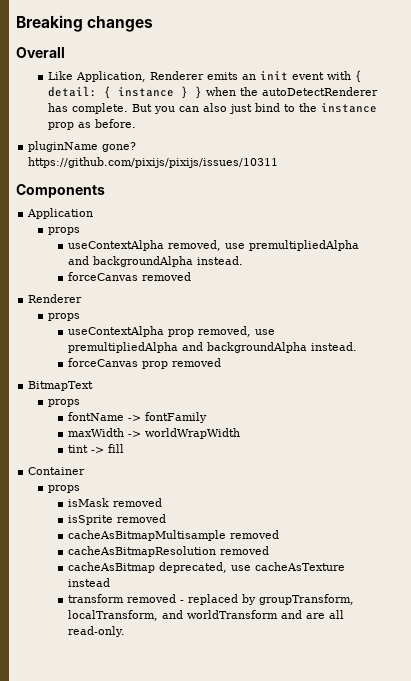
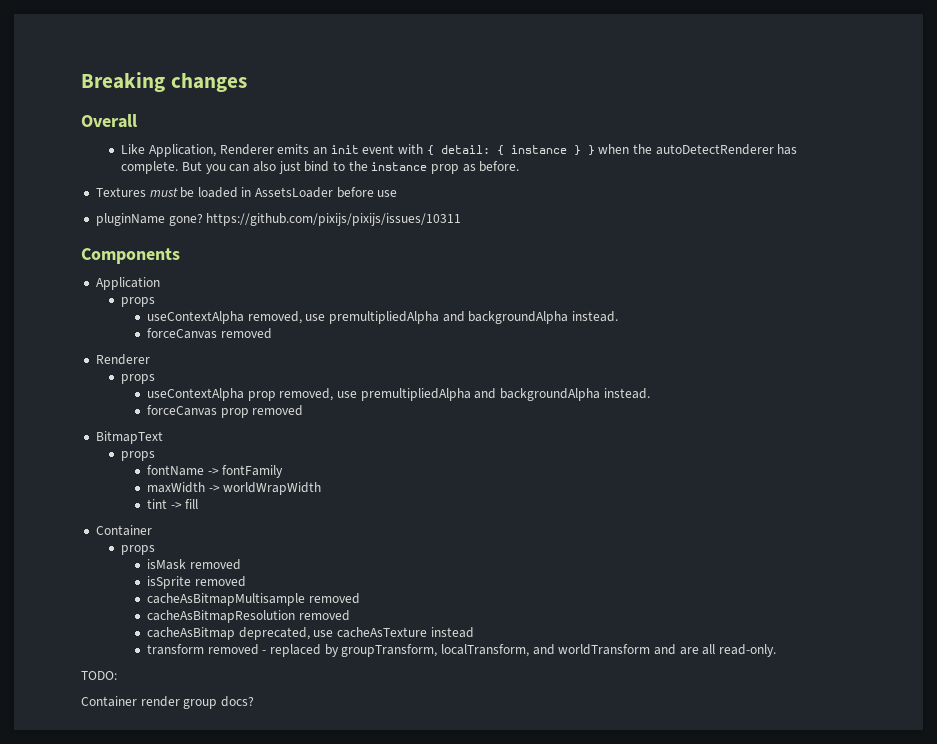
+ Textures must be loaded in AssetsLoader before use
+ TODO:
+ Container render group docs?

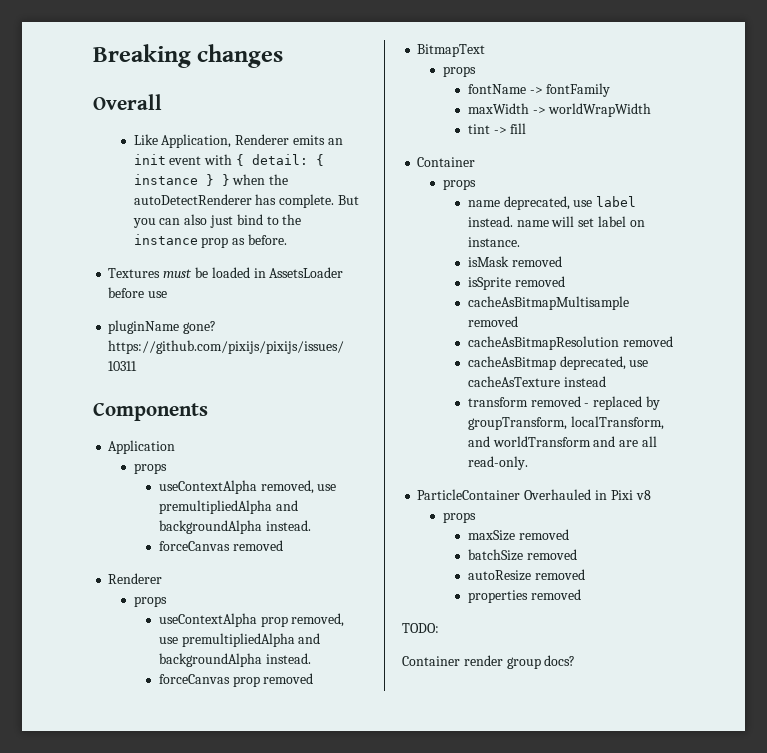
+ name deprecated, use label instead. name will set label on instance.
+ ParticleContainer Overhauled in Pixi v8
+ props
+ maxSize removed
+ batchSize removed
+ autoResize removed
+ properties removed

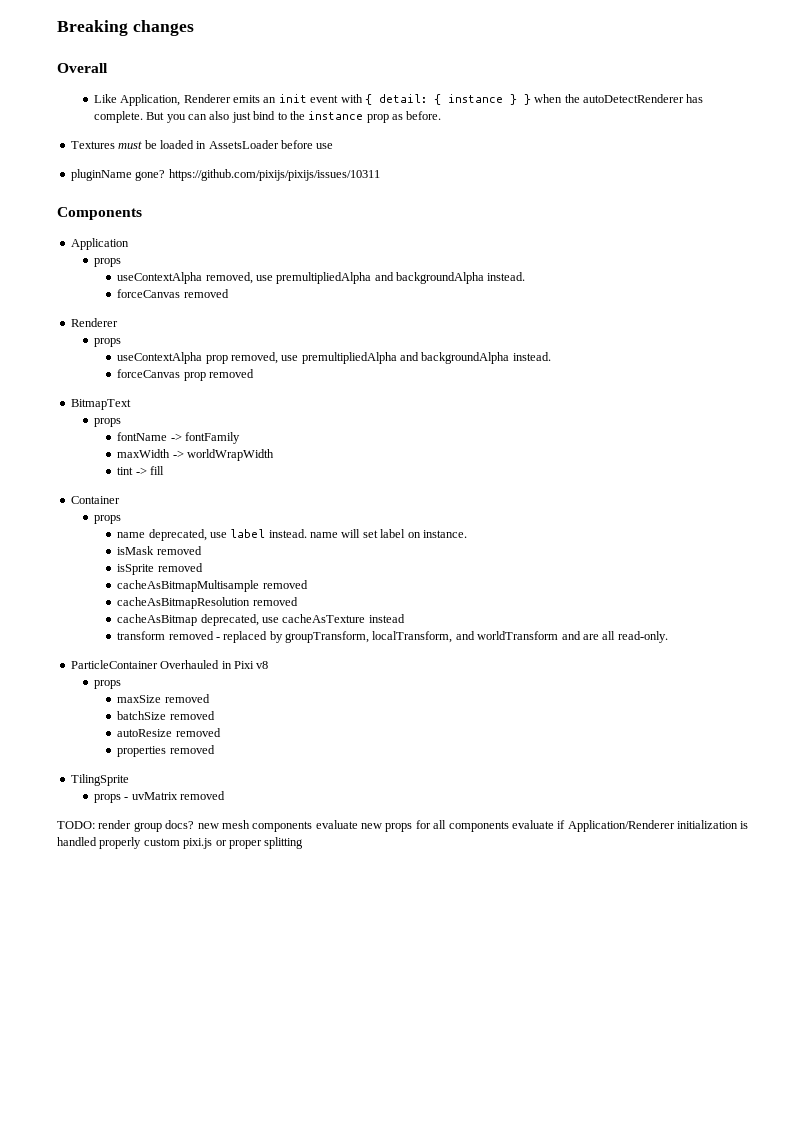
+ TilingSprite
+ props - uvMatrix removed
- TODO:
- Container render group docs?
+ TODO: render group docs? new mesh components evaluate new props for all components evaluate if Application/Renderer initialization is handled properly custom pixi.js or proper splitting

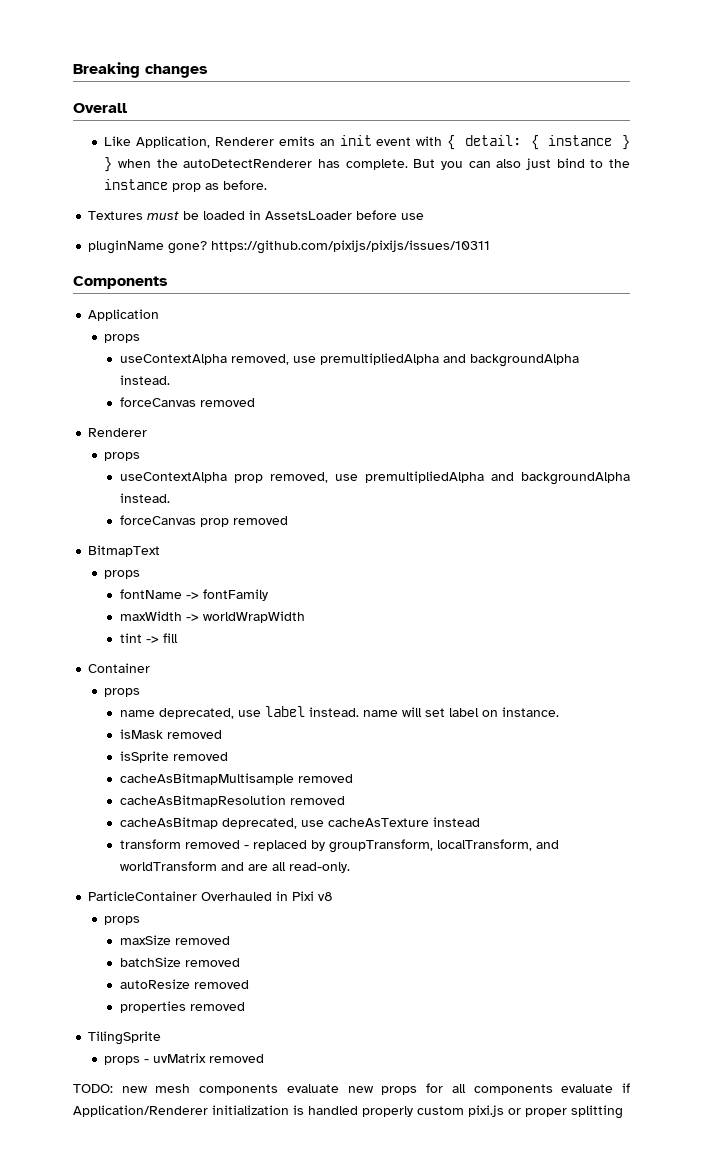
- TODO: render group docs? new mesh components evaluate new props for all components evaluate if Application/Renderer initialization is handled properly custom pixi.js or proper splitting
+ TODO: new mesh components evaluate new props for all components evaluate if Application/Renderer initialization is handled properly custom pixi.js or proper splitting

